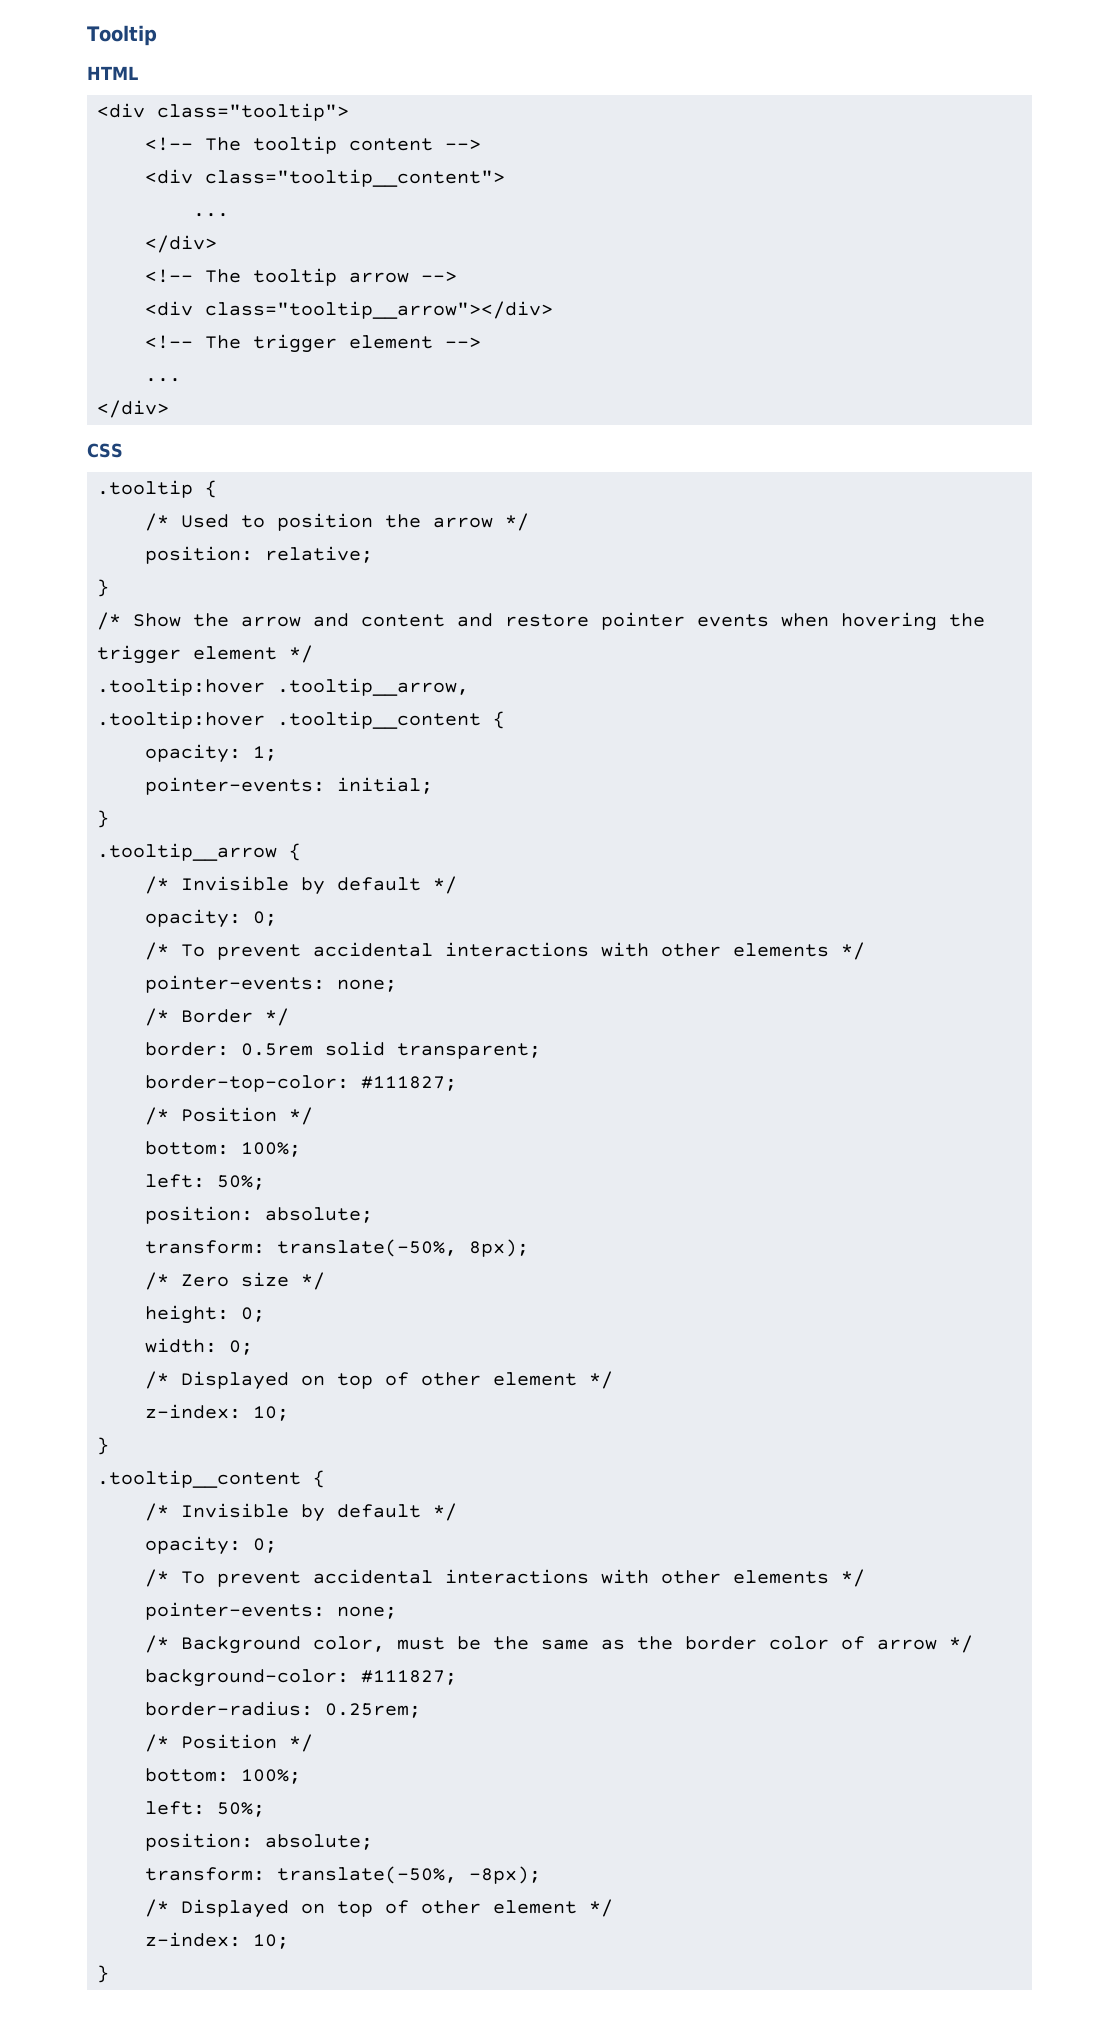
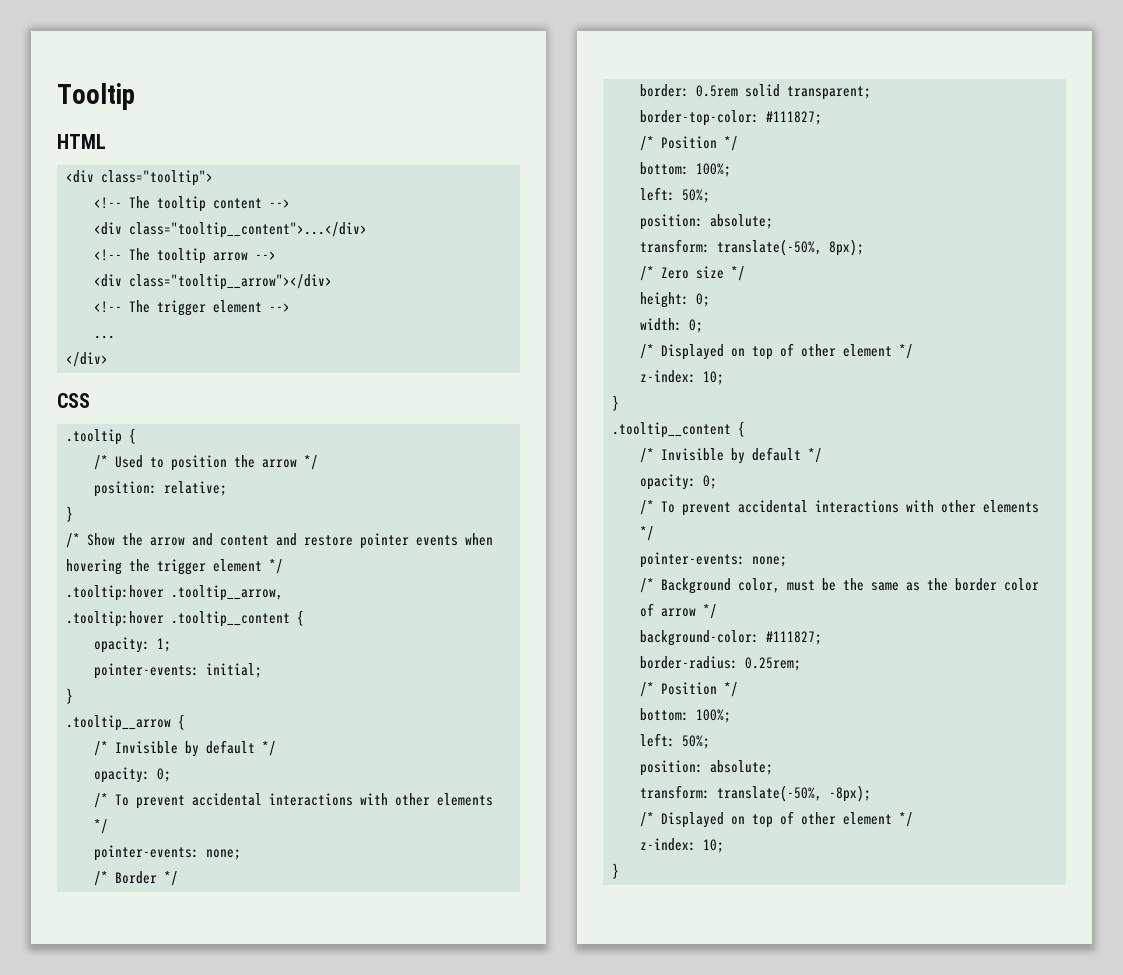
- <div class="tooltip__content">
- ...
- </div>
+ <div class="tooltip__content">...</div>

